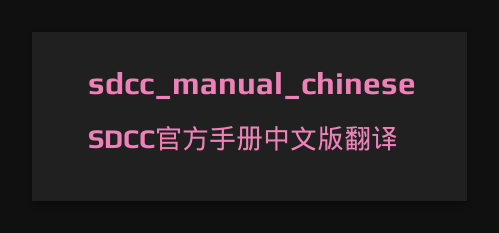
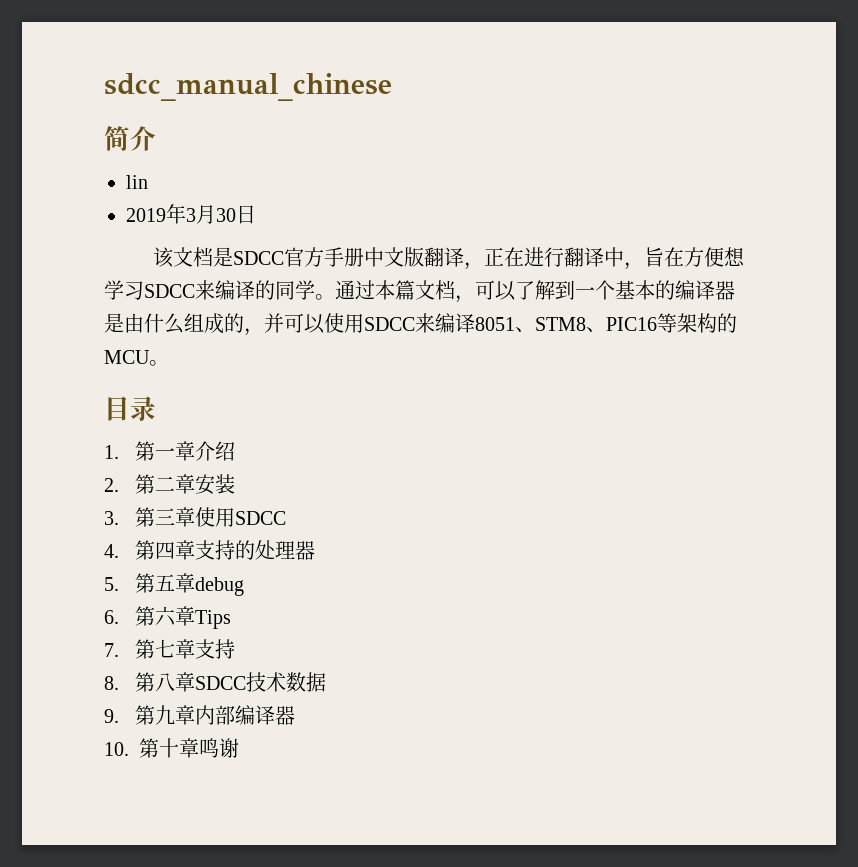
- SDCC官方手册中文版翻译
+ 简介
+ lin
+ 2019年3月30日
+ 该文档是SDCC官方手册中文版翻译，正在进行翻译中，旨在方便想学习SDCC来编译的同学。通过本篇文档，可以了解到一个基本的编译器是由什么组成的，并可以使用SDCC来编译8051、STM8、PIC16等架构的MCU。
+ 目录
+ 1.第一章介绍
+ 2.第二章安装
+ 3.第三章使用SDCC
+ 4.第四章支持的处理器
+ 5.第五章debug
+ 6.第六章Tips
+ 7.第七章支持
+ 8.第八章SDCC技术数据
+ 9.第九章内部编译器
+ 10.第十章鸣谢

